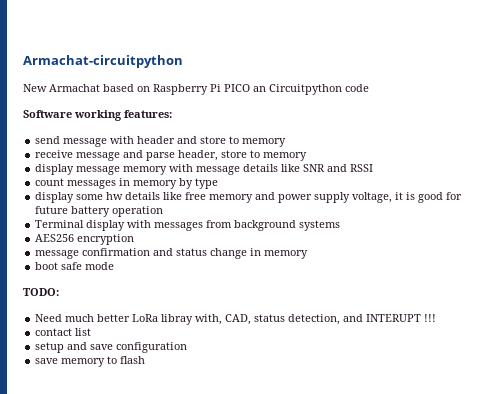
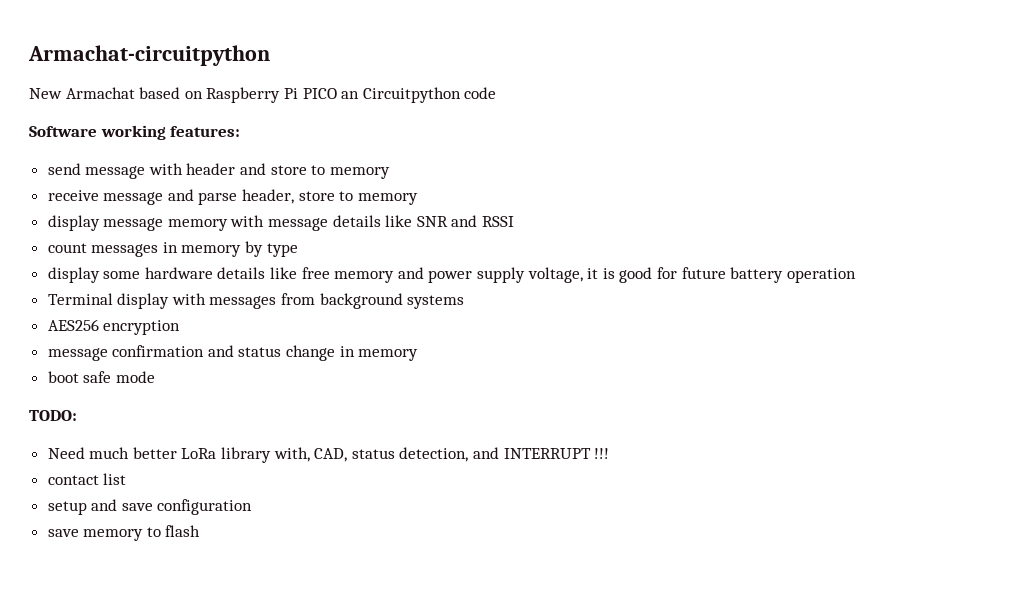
- display some hw details like free memory and power supply voltage, it is good for future battery operation
+ display some hardware details like free memory and power supply voltage, it is good for future battery operation
- Need much better LoRa libray with, CAD, status detection, and INTERUPT !!!
+ Need much better LoRa library with, CAD, status detection, and INTERRUPT !!!

